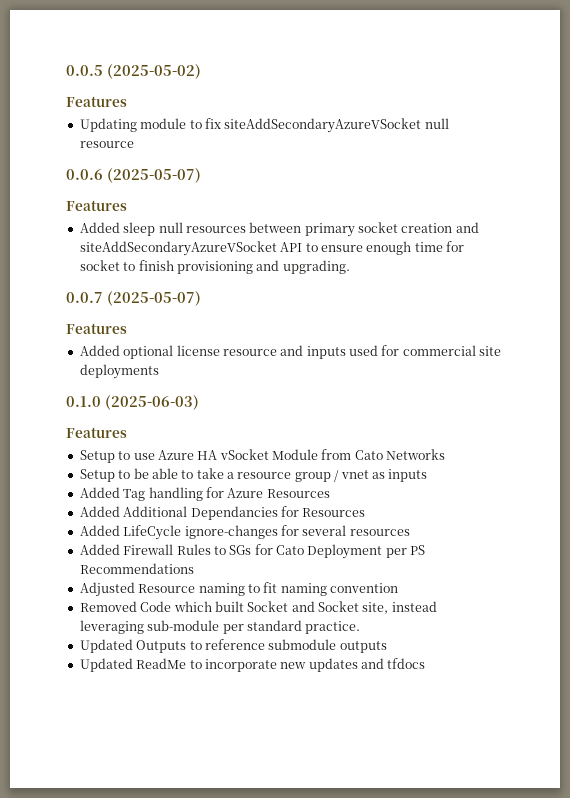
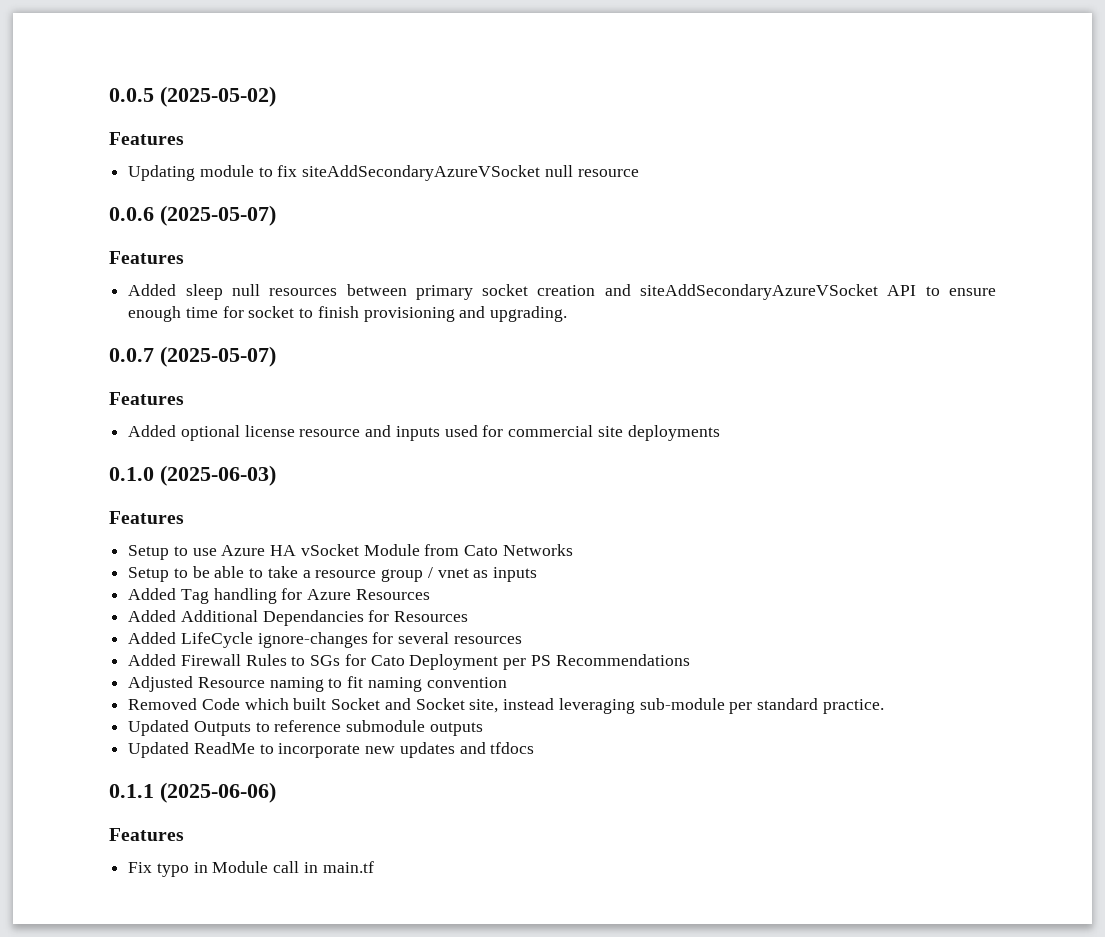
+ 0.1.1 (2025-06-06)
+ Features
+ Fix typo in Module call in main.tf

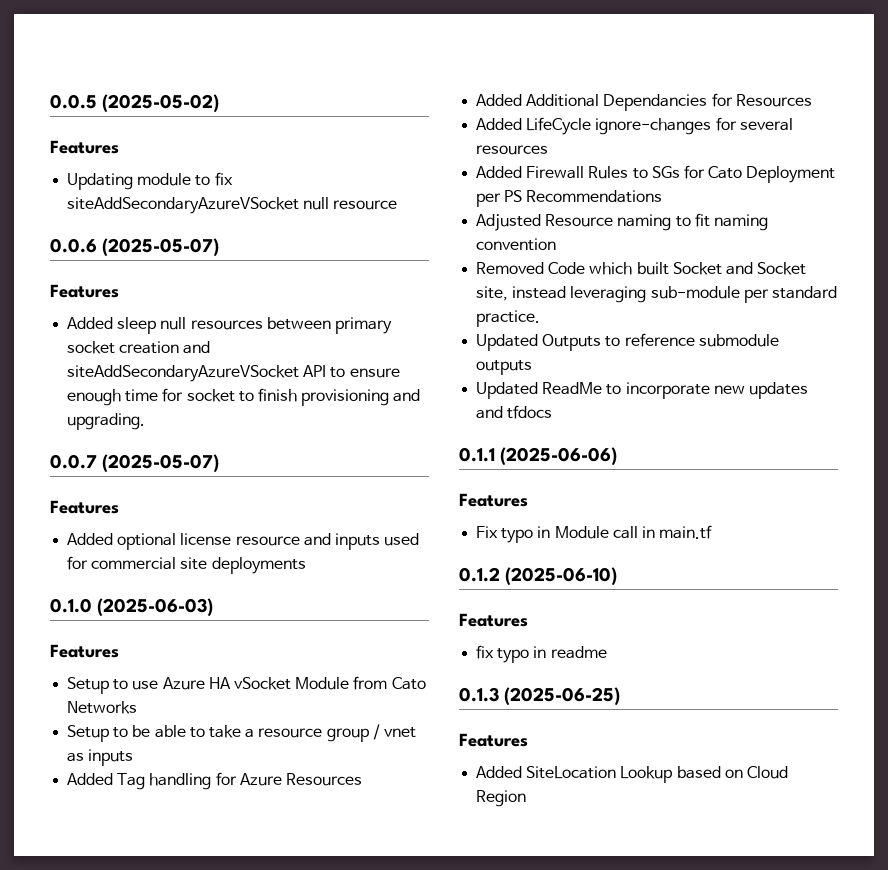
+ 0.1.2 (2025-06-10)
+ Features
+ fix typo in readme
+ 0.1.3 (2025-06-25)
+ Features
+ Added SiteLocation Lookup based on Cloud Region

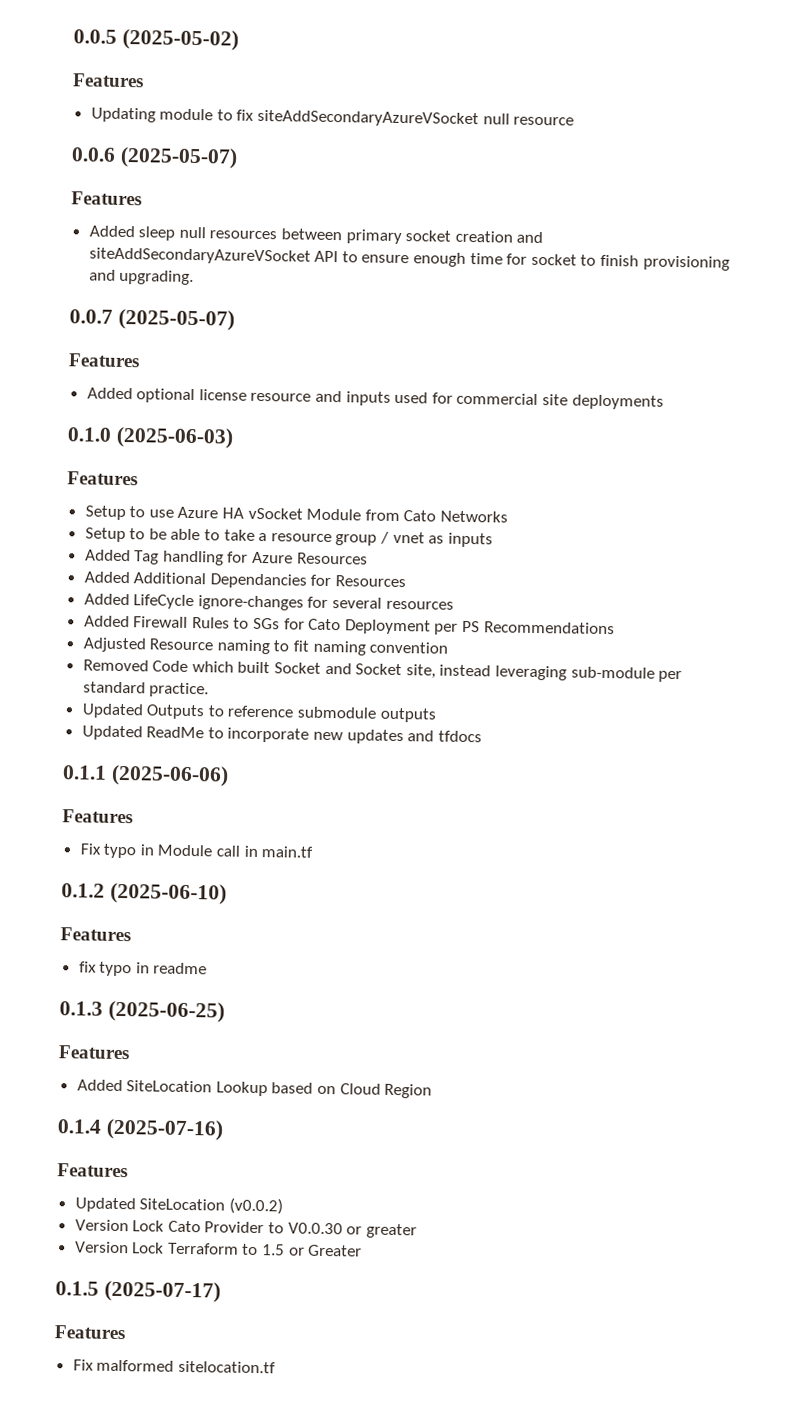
+ 0.1.4 (2025-07-16)
+ Features
+ Updated SiteLocation (v0.0.2)
+ Version Lock Cato Provider to V0.0.30 or greater
+ Version Lock Terraform to 1.5 or Greater
+ 0.1.5 (2025-07-17)
+ Features
+ Fix malformed sitelocation.tf

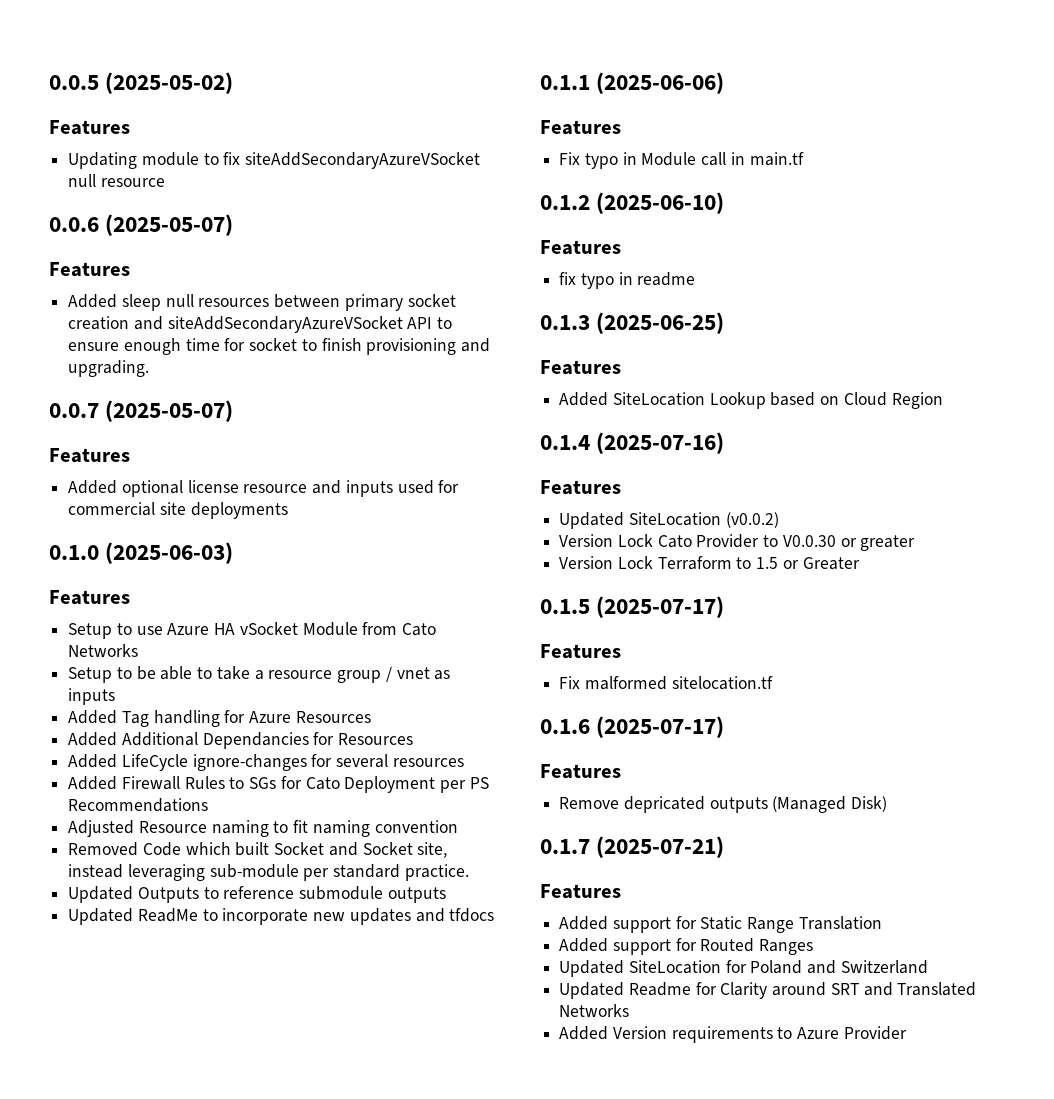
+ 0.1.6 (2025-07-17)
+ Features
+ Remove depricated outputs (Managed Disk)
+ 0.1.7 (2025-07-21)
+ Features
+ Added support for Static Range Translation
+ Added support for Routed Ranges
+ Updated SiteLocation for Poland and Switzerland
+ Updated Readme for Clarity around SRT and Translated Networks
+ Added Version requirements to Azure Provider

